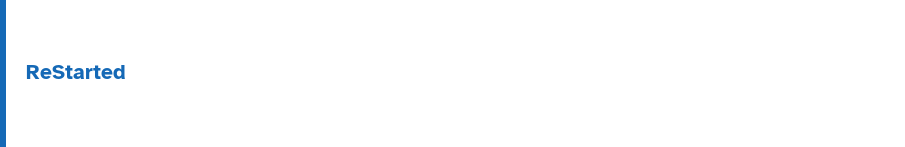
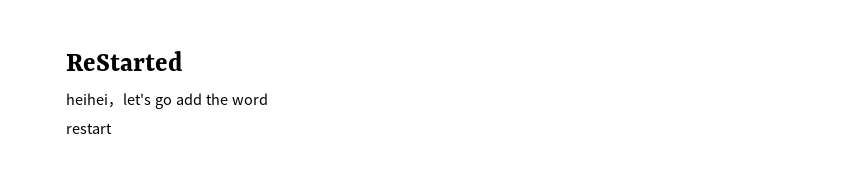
+ heihei，let's go add the word
+ restart

